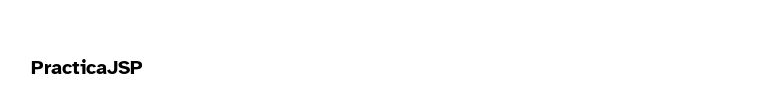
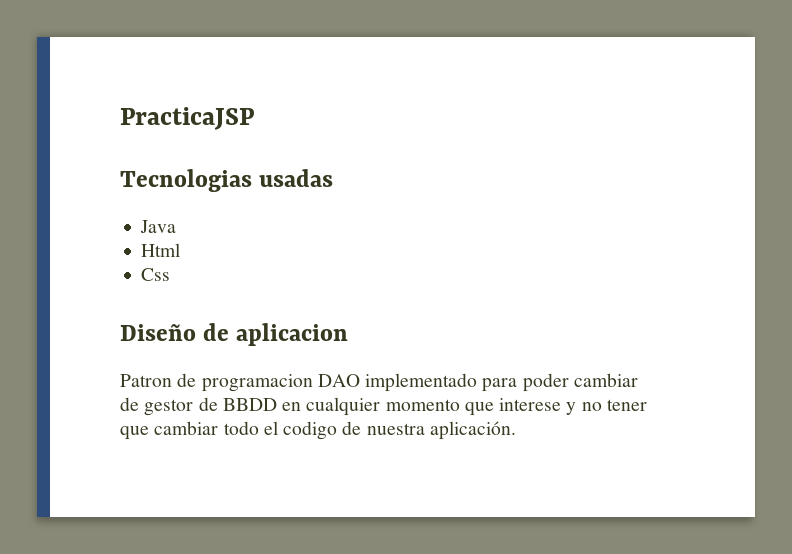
+ Tecnologias usadas
+ Java
+ Html
+ Css
+ Diseño de aplicacion
+ Patron de programacion DAO implementado para poder cambiar de gestor de BBDD en cualquier momento que interese y no tener que cambiar todo el codigo de nuestra aplicación.

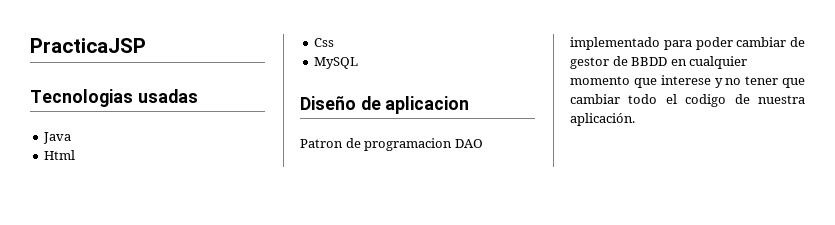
+ MySQL

